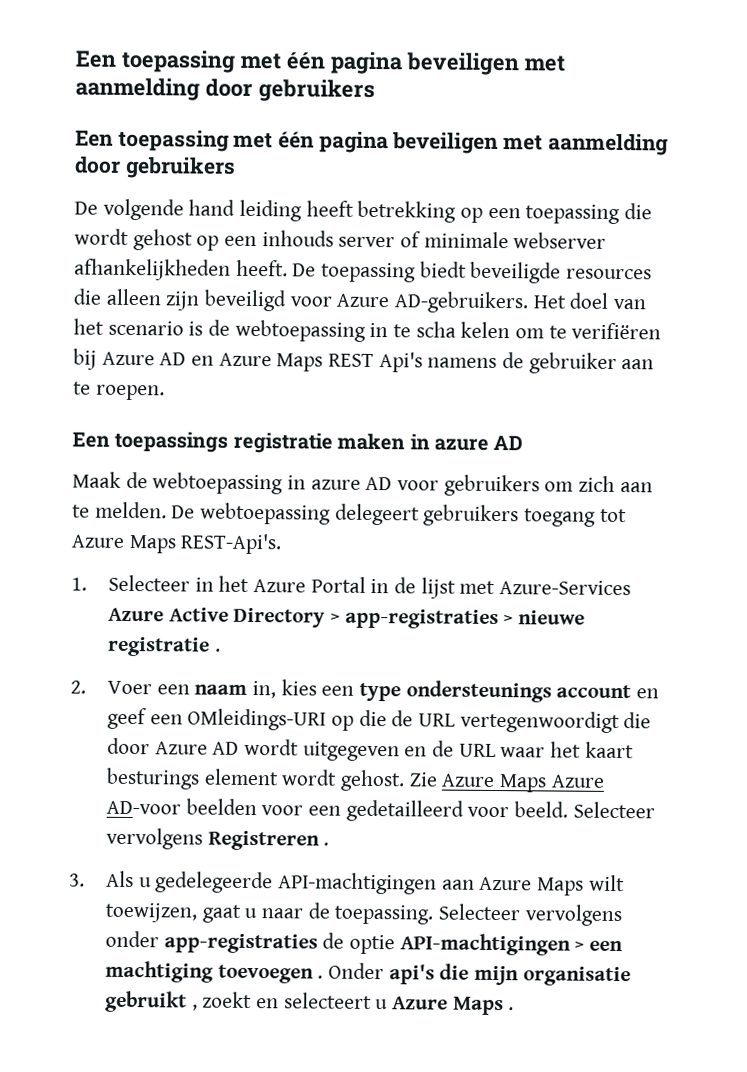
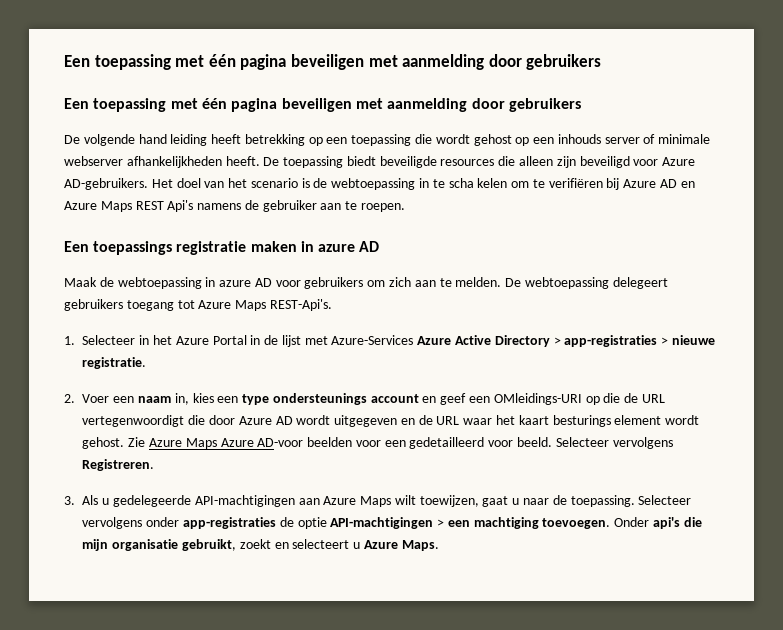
- 1. Selecteer in het Azure Portal in de lijst met Azure-Services Azure Active Directory > app-registraties > nieuwe registratie .
+ 1. Selecteer in het Azure Portal in de lijst met Azure-Services Azure Active Directory > app-registraties > nieuwe registratie.
- Selecteer vervolgens Registreren .
+ Selecteer vervolgens Registreren.
- Selecteer vervolgens onder app-registraties de optie API-machtigingen > een machtiging toevoegen .
+ Selecteer vervolgens onder app-registraties de optie API-machtigingen > een machtiging toevoegen.
- Onder api's die mijn organisatie gebruikt , zoekt en selecteert u Azure Maps .
+ Onder api's die mijn organisatie gebruikt, zoekt en selecteert u Azure Maps.

